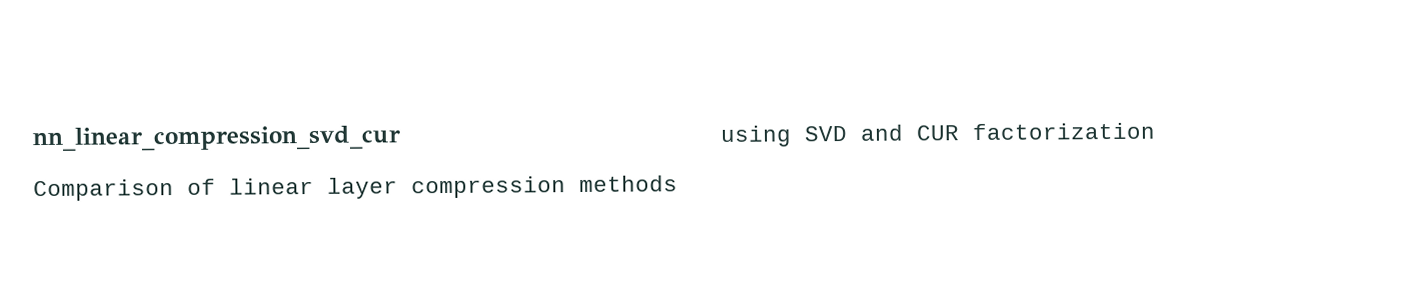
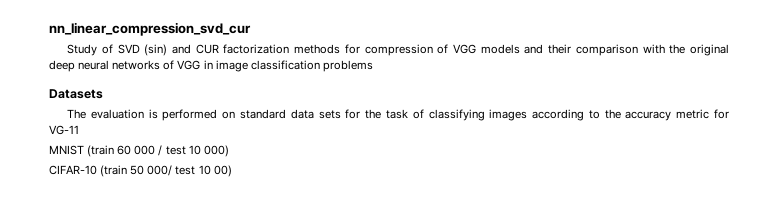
- Comparison of linear layer compression methods using SVD and CUR factorization
+ Study of SVD (sin) and CUR factorization methods for compression of VGG models and their comparison with the original deep neural networks of VGG in image classification problems
+ Datasets
+ The evaluation is performed on standard data sets for the task of classifying images according to the accuracy metric for VG-11
+ MNIST (train 60 000 / test 10 000)
+ CIFAR-10 (train 50 000/ test 10 00)

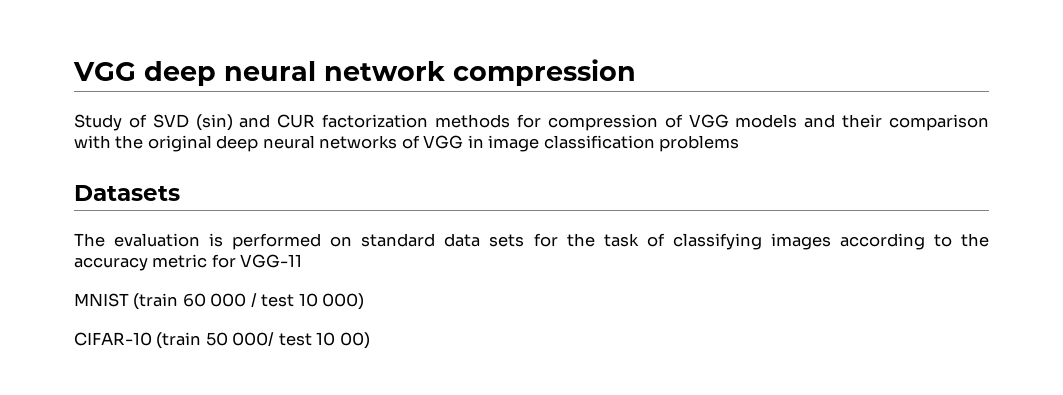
- nn_linear_compression_svd_cur
+ VGG deep neural network compression
- The evaluation is performed on standard data sets for the task of classifying images according to the accuracy metric for VG-11
+ The evaluation is performed on standard data sets for the task of classifying images according to the accuracy metric for VGG-11

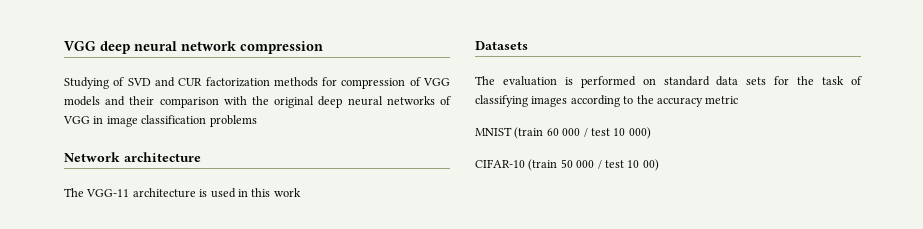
- Study of SVD (sin) and CUR factorization methods for compression of VGG models and their comparison with the original deep neural networks of VGG in image classification problems
+ Studying of SVD and CUR factorization methods for compression of VGG models and their comparison with the original deep neural networks of VGG in image classification problems
+ Network architecture
+ The VGG-11 architecture is used in this work
- The evaluation is performed on standard data sets for the task of classifying images according to the accuracy metric for VGG-11
+ The evaluation is performed on standard data sets for the task of classifying images according to the accuracy metric
- CIFAR-10 (train 50 000/ test 10 00)
+ CIFAR-10 (train 50 000 / test 10 00)

